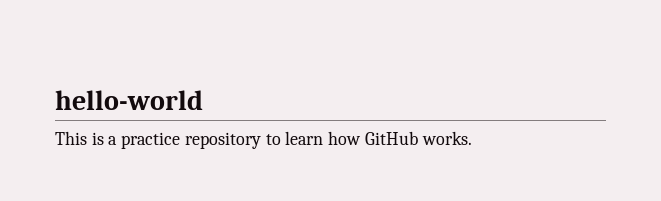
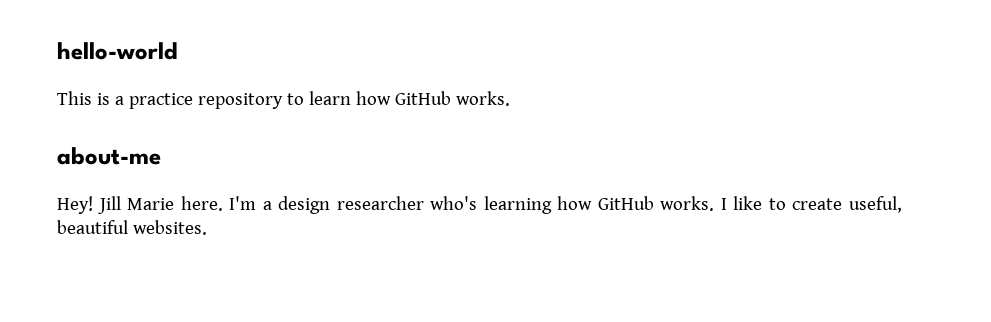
+ about-me
+ Hey! Jill Marie here. I'm a design researcher who's learning how GitHub works. I like to create useful, beautiful websites.

